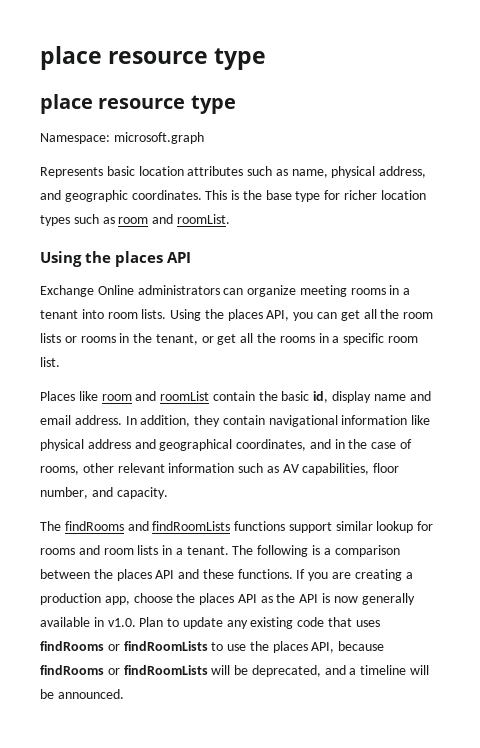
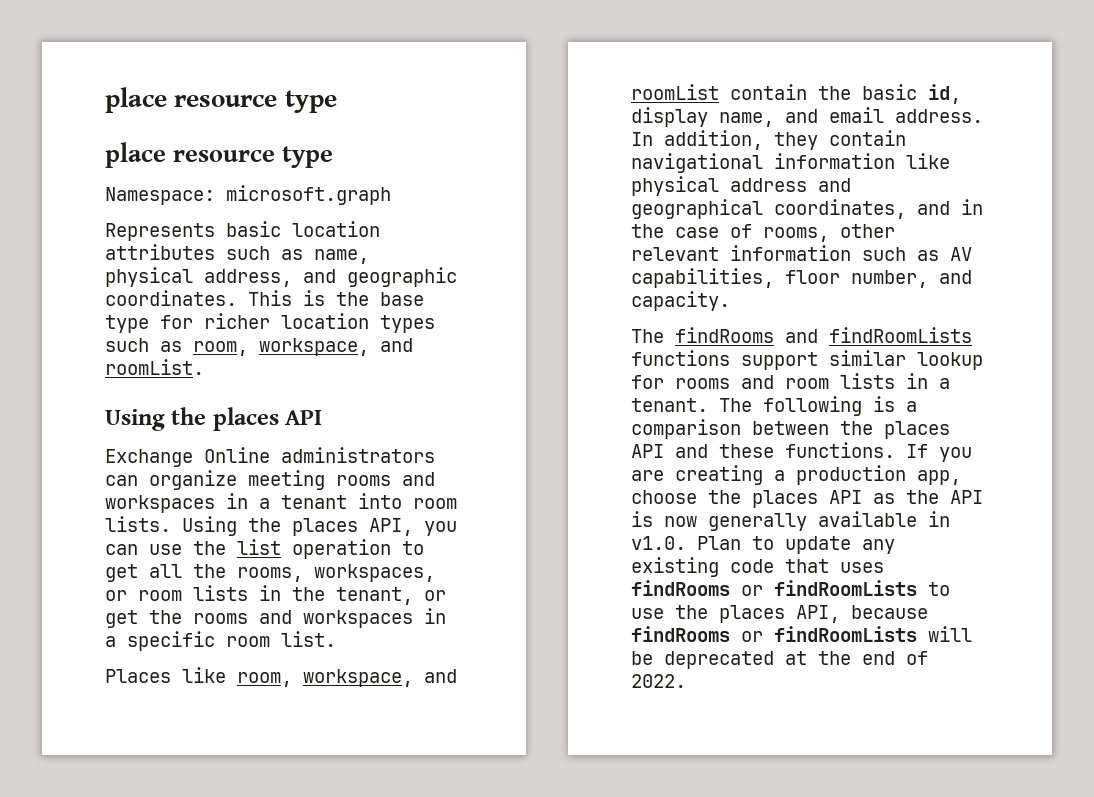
- This is the base type for richer location types such as room and roomList.
+ This is the base type for richer location types such as room, workspace, and roomList.
- Exchange Online administrators can organize meeting rooms in a tenant into room lists.
+ Exchange Online administrators can organize meeting rooms and workspaces in a tenant into room lists.
- Using the places API, you can get all the room lists or rooms in the tenant, or get all the rooms in a specific room list.
+ Using the places API, you can use the list operation to get all the rooms, workspaces, or room lists in the tenant, or get the rooms and workspaces in a specific room list.
- Places like room and roomList contain the basic id, display name and email address.
+ Places like room, workspace, and roomList contain the basic id, display name, and email address.
- If you are creating a production app, choose the places API as the API is now generally available in v1.0. Plan to update any existing code that uses findRooms or findRoomLists to use the places API, because findRooms or findRoomLists will be deprecated, and a timeline will be announced.
+ If you are creating a production app, choose the places API as the API is now generally available in v1.0. Plan to update any existing code that uses findRooms or findRoomLists to use the places API, because findRooms or findRoomLists will be deprecated at the end of 2022.

